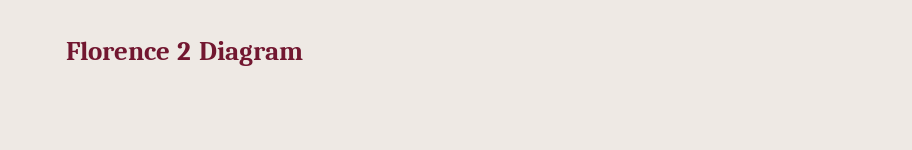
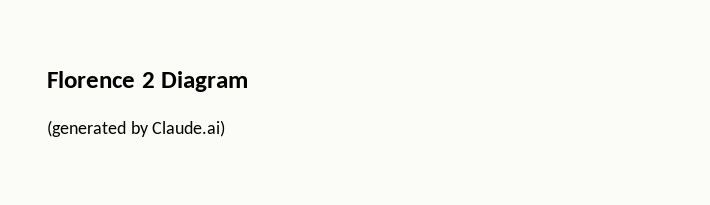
+ (generated by Claude.ai)

